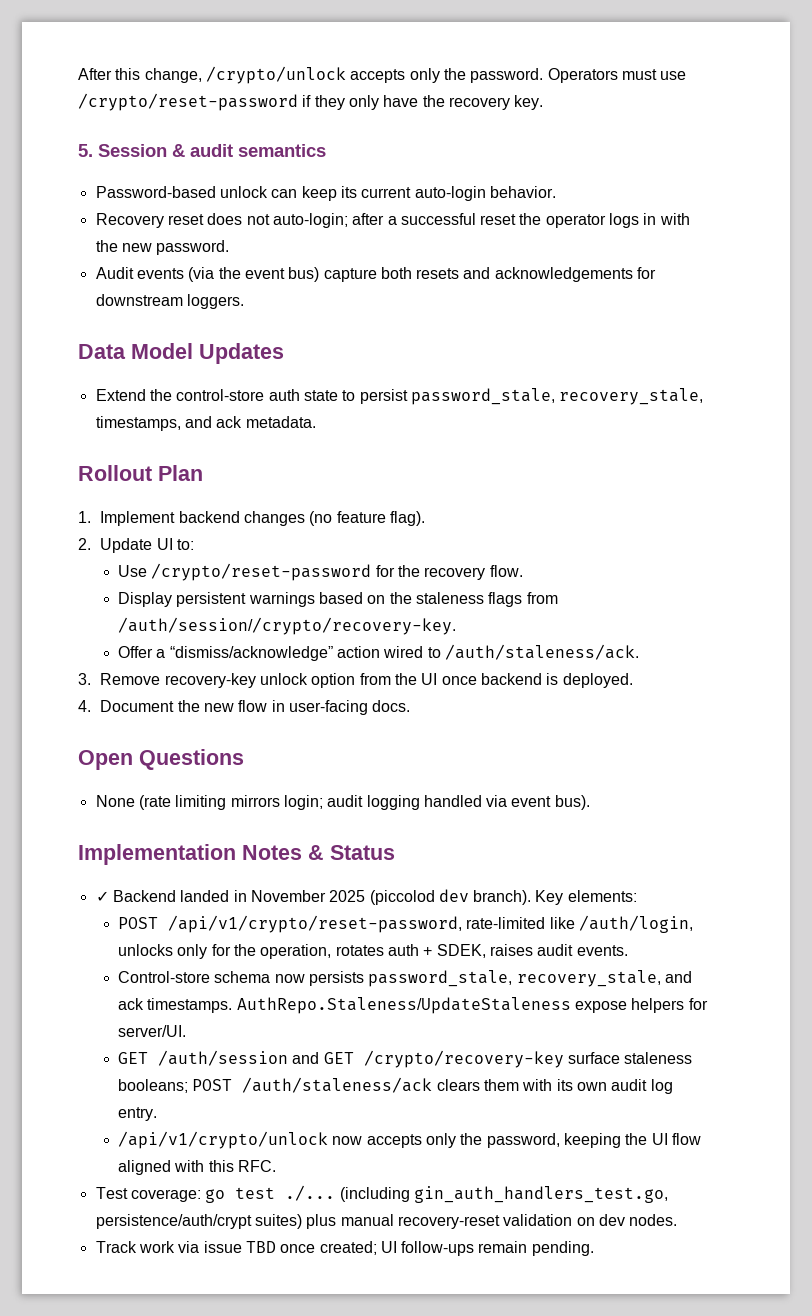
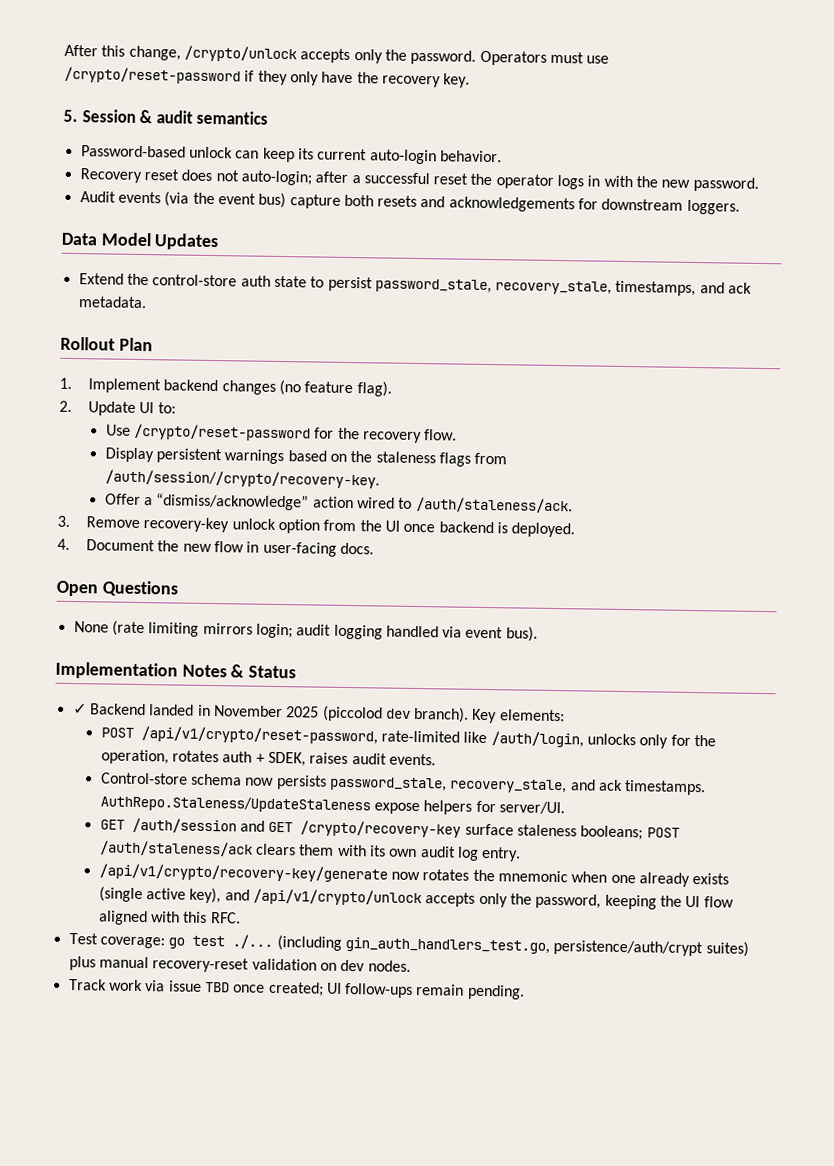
- /api/v1/crypto/unlock now accepts only the password, keeping the UI flow aligned with this RFC.
+ /api/v1/crypto/recovery-key/generate now rotates the mnemonic when one already exists (single active key), and /api/v1/crypto/unlock accepts only the password, keeping the UI flow aligned with this RFC.

